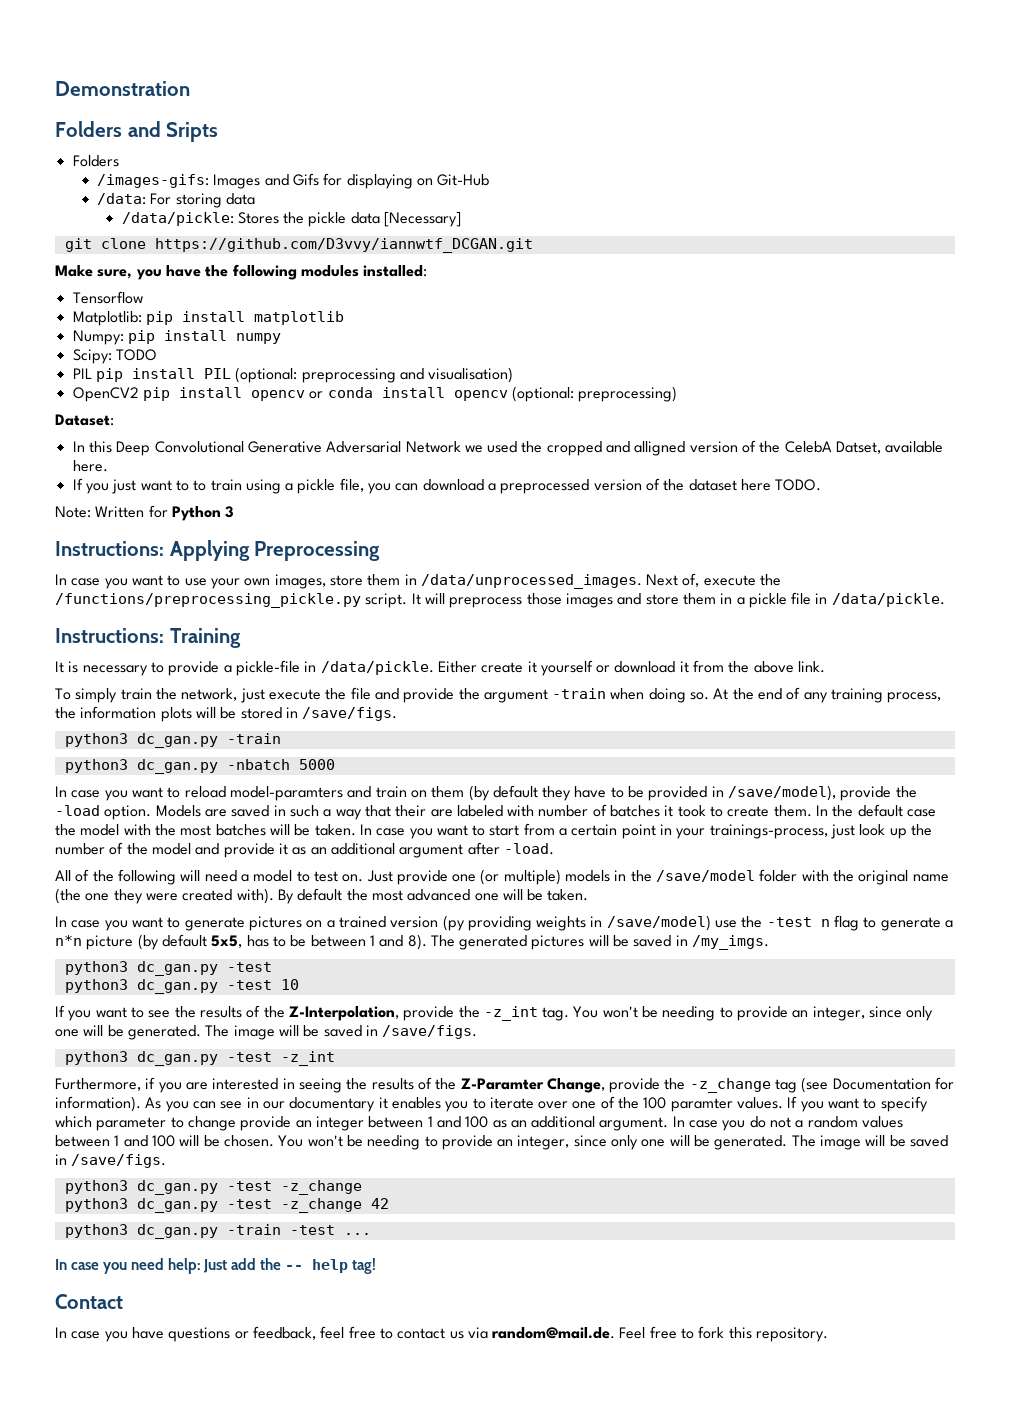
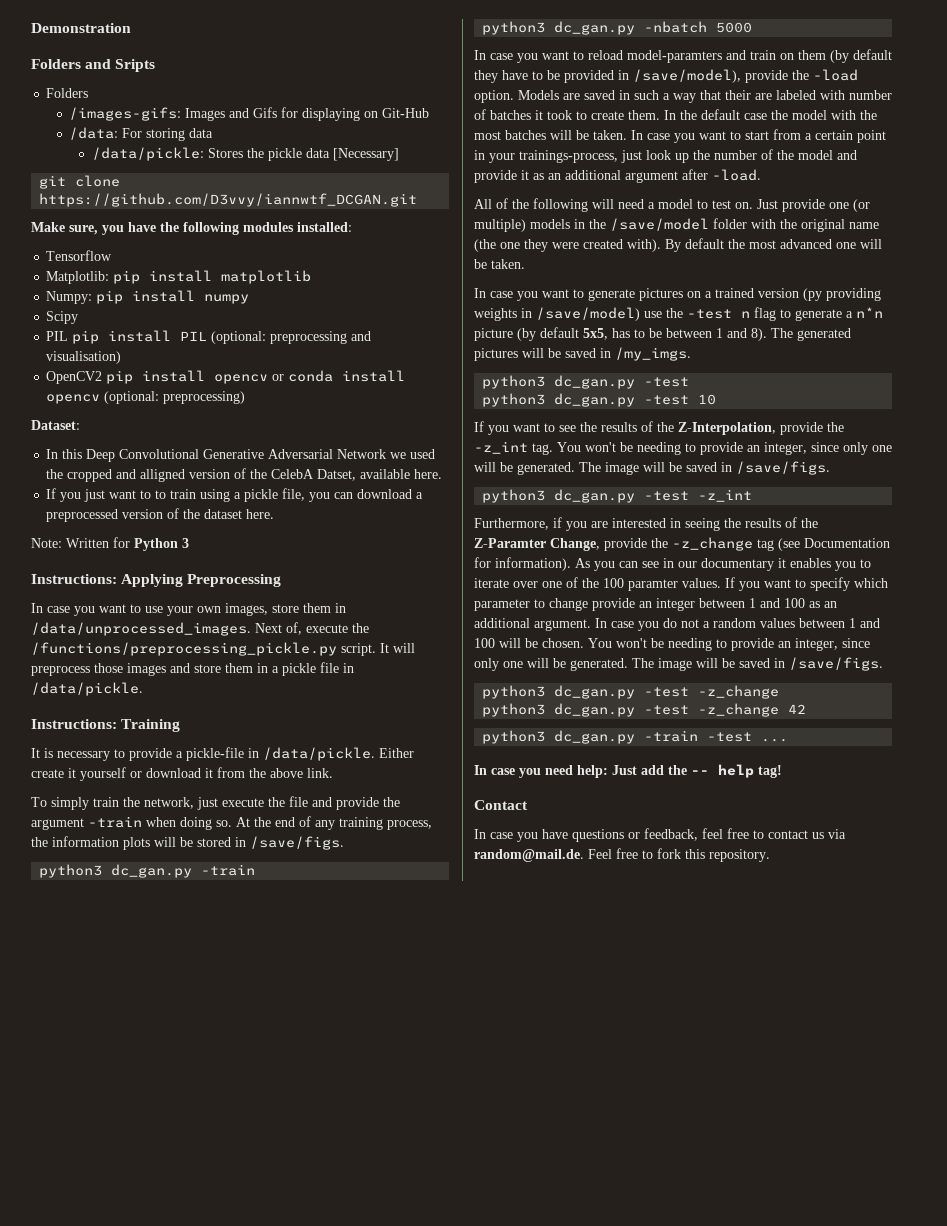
- Scipy: TODO
+ Scipy
- If you just want to to train using a pickle file, you can download a preprocessed version of the dataset here TODO.
+ If you just want to to train using a pickle file, you can download a preprocessed version of the dataset here.

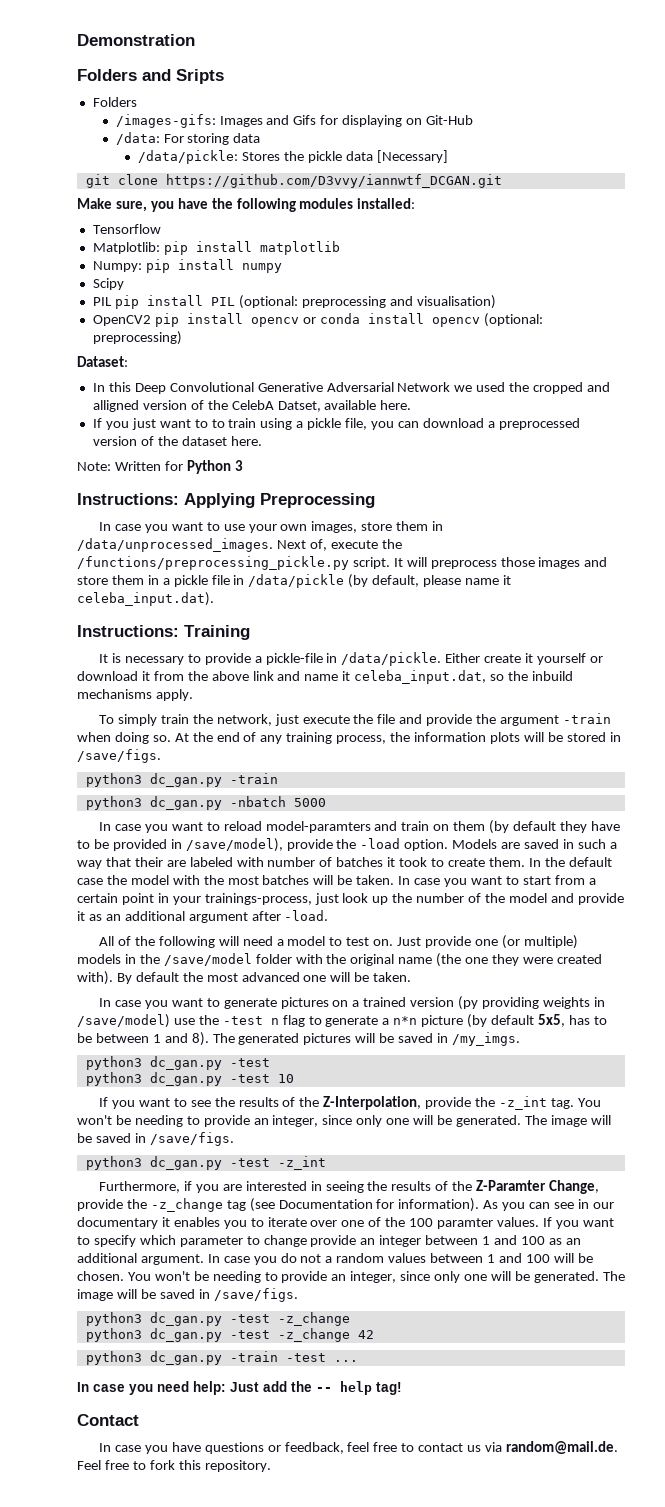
- It will preprocess those images and store them in a pickle file in /data/pickle.
+ It will preprocess those images and store them in a pickle file in /data/pickle (by default, please name it celeba_input.dat).
- Either create it yourself or download it from the above link.
+ Either create it yourself or download it from the above link and name it celeba_input.dat, so the inbuild mechanisms apply.

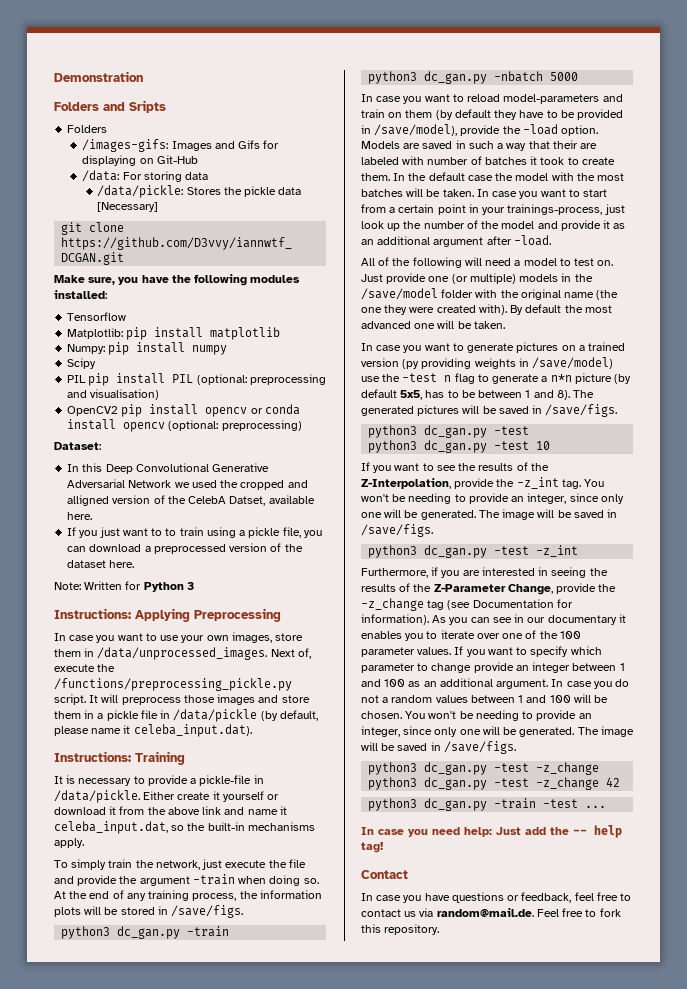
- Either create it yourself or download it from the above link and name it celeba_input.dat, so the inbuild mechanisms apply.
+ Either create it yourself or download it from the above link and name it celeba_input.dat, so the built-in mechanisms apply.
- In case you want to reload model-paramters and train on them (by default they have to be provided in /save/model), provide the -load option.
+ In case you want to reload model-parameters and train on them (by default they have to be provided in /save/model), provide the -load option.
- The generated pictures will be saved in /my_imgs.
+ The generated pictures will be saved in /save/figs.
- Furthermore, if you are interested in seeing the results of the Z-Paramter Change, provide the -z_change tag (see Documentation for information).
+ Furthermore, if you are interested in seeing the results of the Z-Parameter Change, provide the -z_change tag (see Documentation for information).
- As you can see in our documentary it enables you to iterate over one of the 100 paramter values.
+ As you can see in our documentary it enables you to iterate over one of the 100 parameter values.

